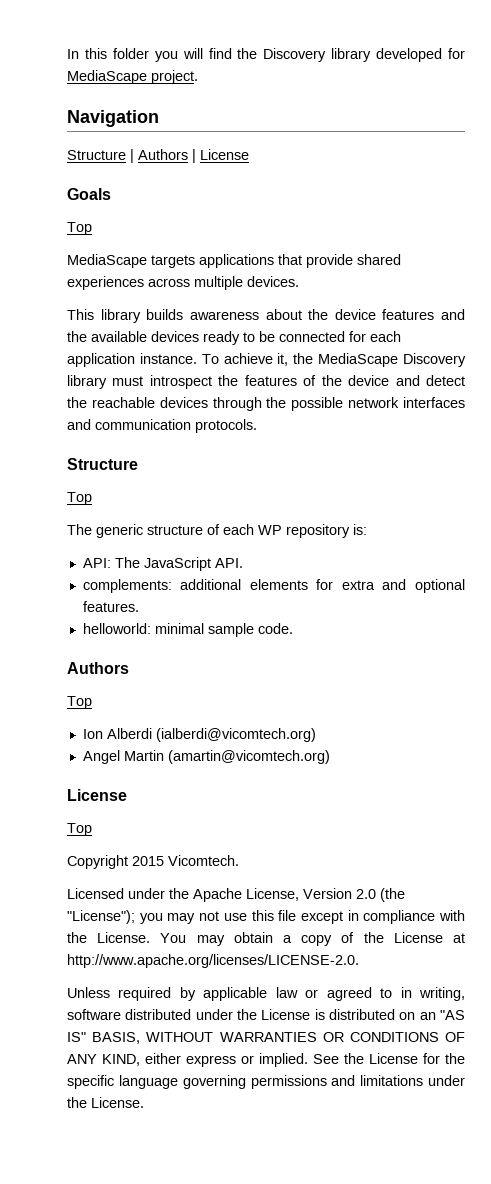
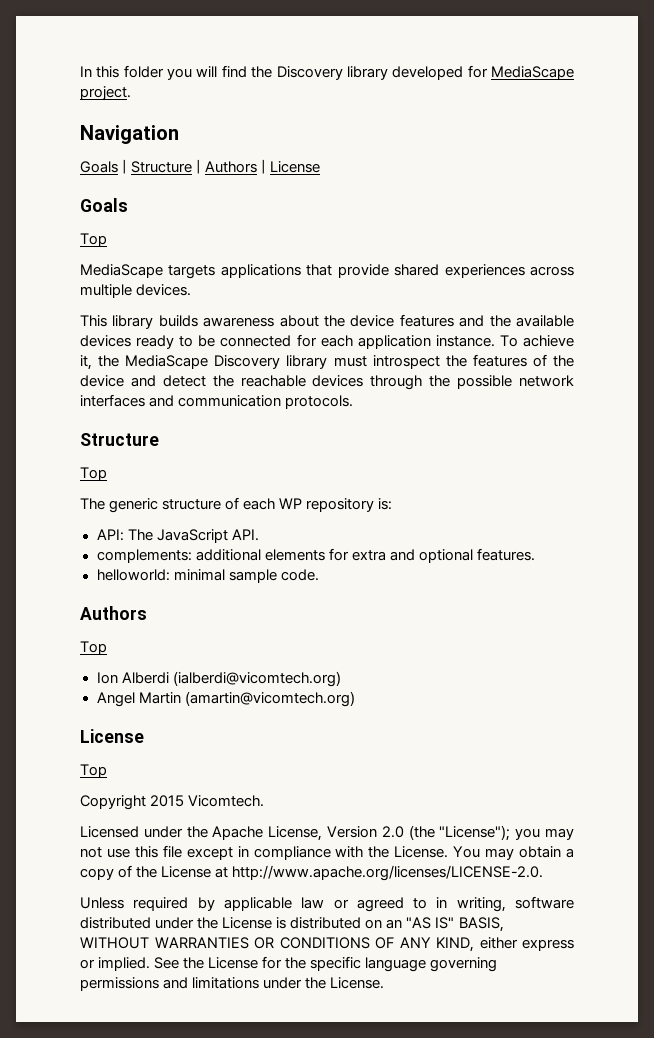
- Structure | Authors | License
+ Goals | Structure | Authors | License

